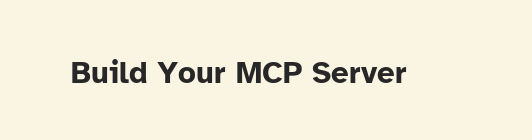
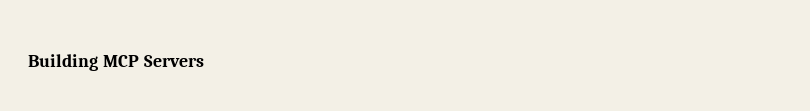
- Build Your MCP Server
+ Building MCP Servers

